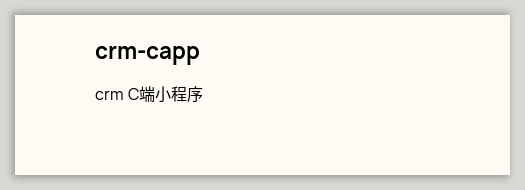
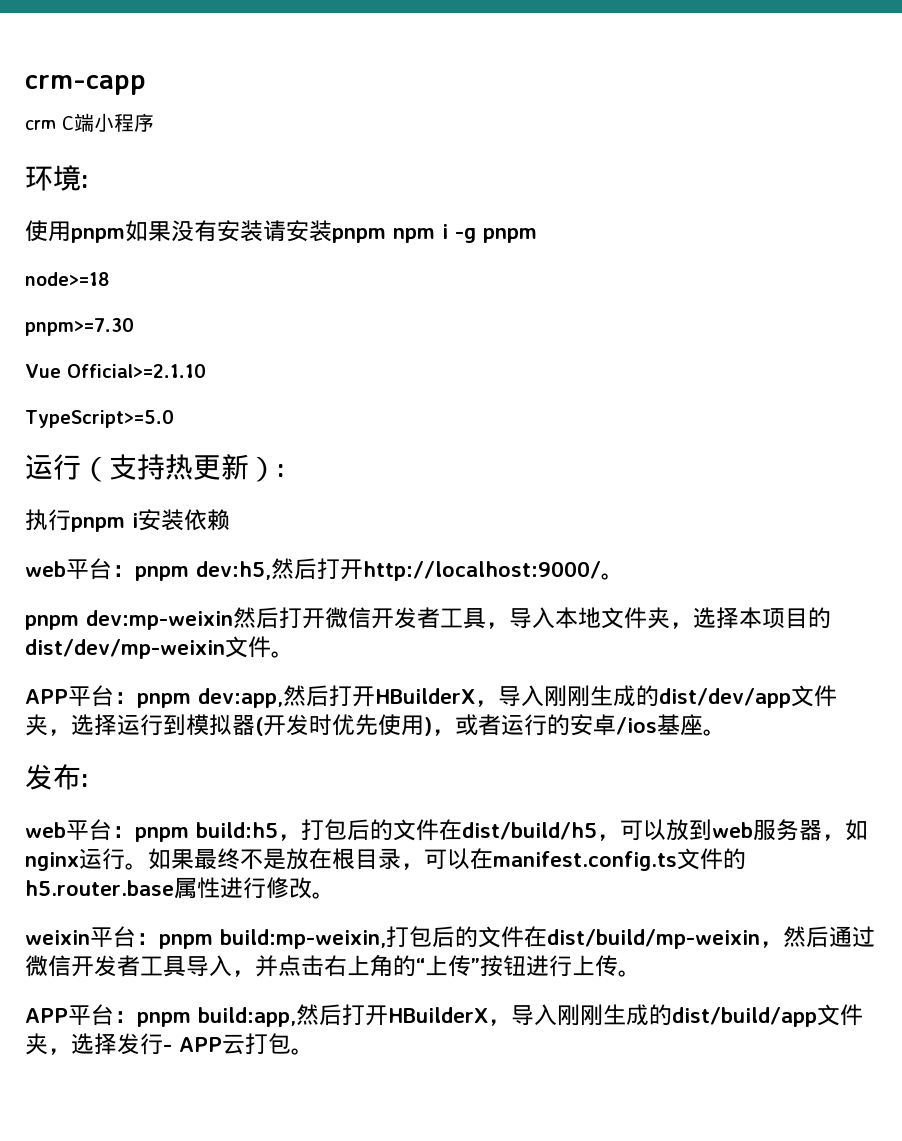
+ 环境:
+ 使用pnpm如果没有安装请安装pnpm npm i -g pnpm
+ node>=18
+ pnpm>=7.30
+ Vue Official>=2.1.10
+ TypeScript>=5.0
+ 运行（支持热更新）:
+ 执行pnpm i安装依赖
+ web平台：pnpm dev:h5,然后打开http://localhost:9000/。
+ pnpm dev:mp-weixin然后打开微信开发者工具，导入本地文件夹，选择本项目的dist/dev/mp-weixin文件。
+ APP平台：pnpm dev:app,然后打开HBuilderX，导入刚刚生成的dist/dev/app文件夹，选择运行到模拟器(开发时优先使用)，或者运行的安卓/ios基座。
+ 发布:
+ web平台：pnpm build:h5，打包后的文件在dist/build/h5，可以放到web服务器，如nginx运行。如果最终不是放在根目录，可以在manifest.config.ts文件的h5.router.base属性进行修改。
+ weixin平台：pnpm build:mp-weixin,打包后的文件在dist/build/mp-weixin，然后通过微信开发者工具导入，并点击右上角的“上传”按钮进行上传。
+ APP平台：pnpm build:app,然后打开HBuilderX，导入刚刚生成的dist/build/app文件夹，选择发行- APP云打包。

